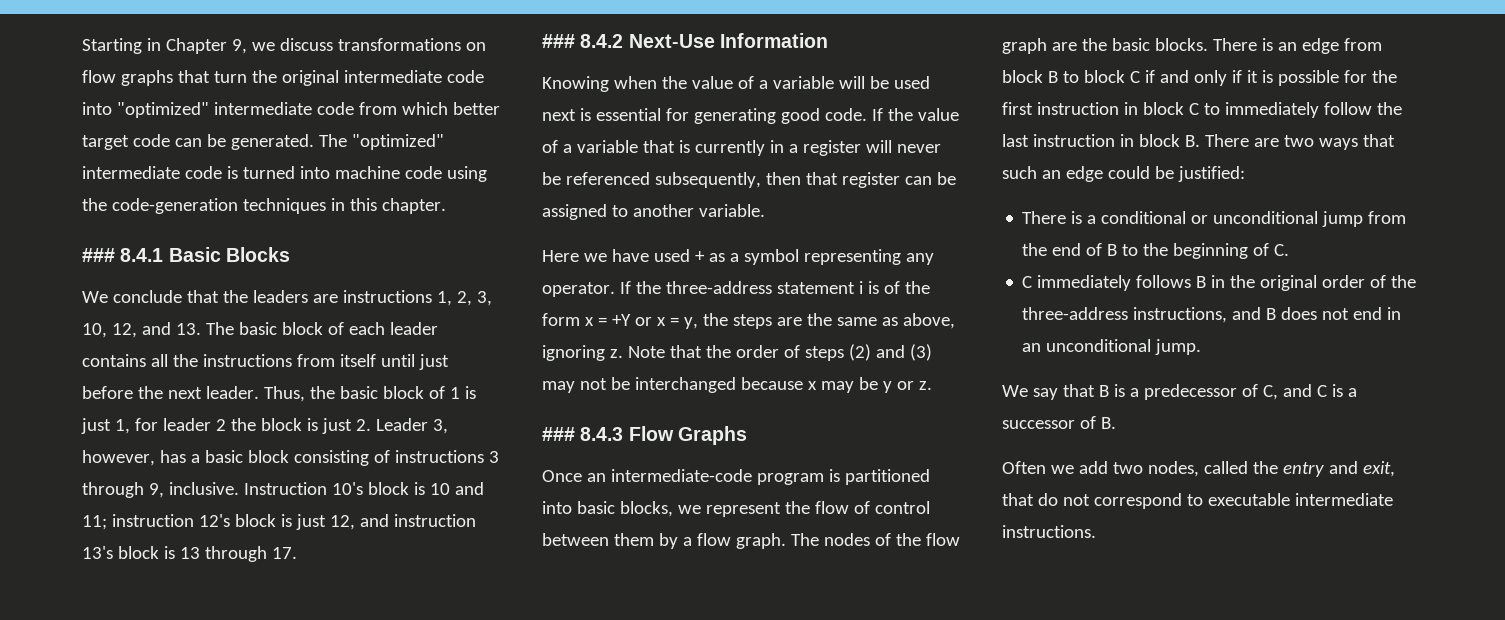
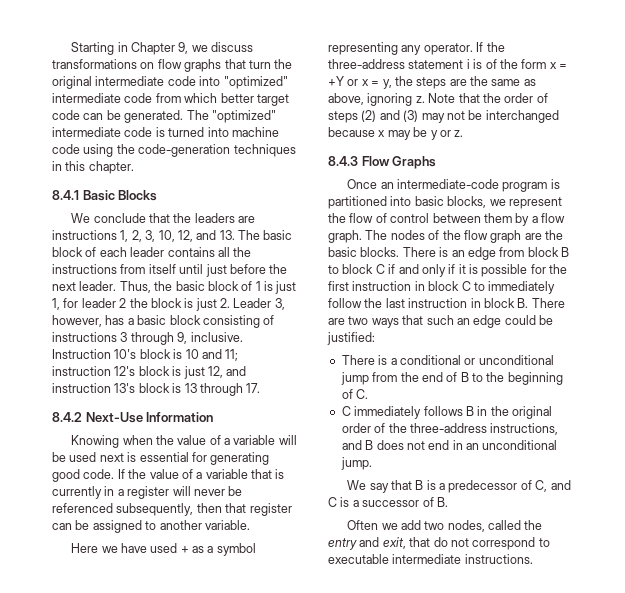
- ### 8.4.1 Basic Blocks
+ 8.4.1 Basic Blocks
- ### 8.4.2 Next-Use Information
+ 8.4.2 Next-Use Information
- ### 8.4.3 Flow Graphs
+ 8.4.3 Flow Graphs

